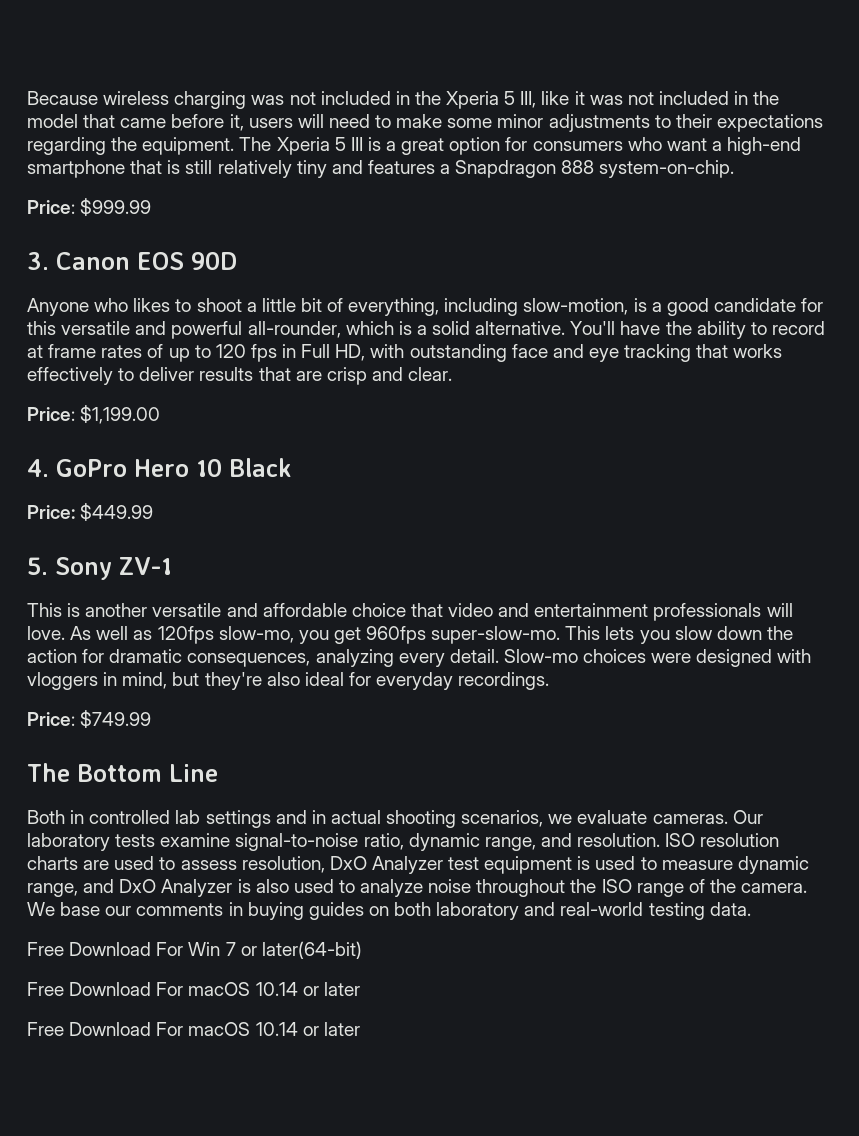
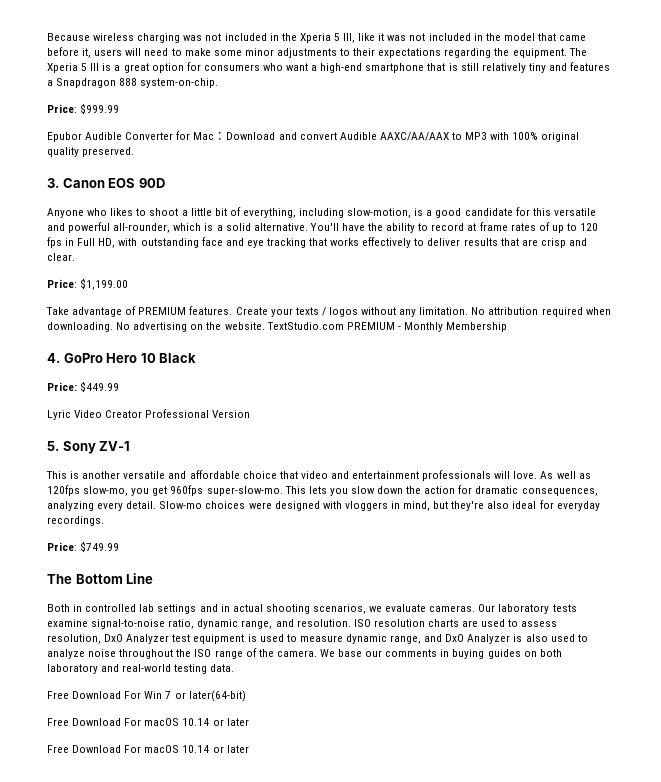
+ Epubor Audible Converter for Mac：Download and convert Audible AAXC/AA/AAX to MP3 with 100% original quality preserved.
+ Take advantage of PREMIUM features. Create your texts / logos without any limitation. No attribution required when downloading. No advertising on the website. TextStudio.com PREMIUM - Monthly Membership
+ Lyric Video Creator Professional Version

